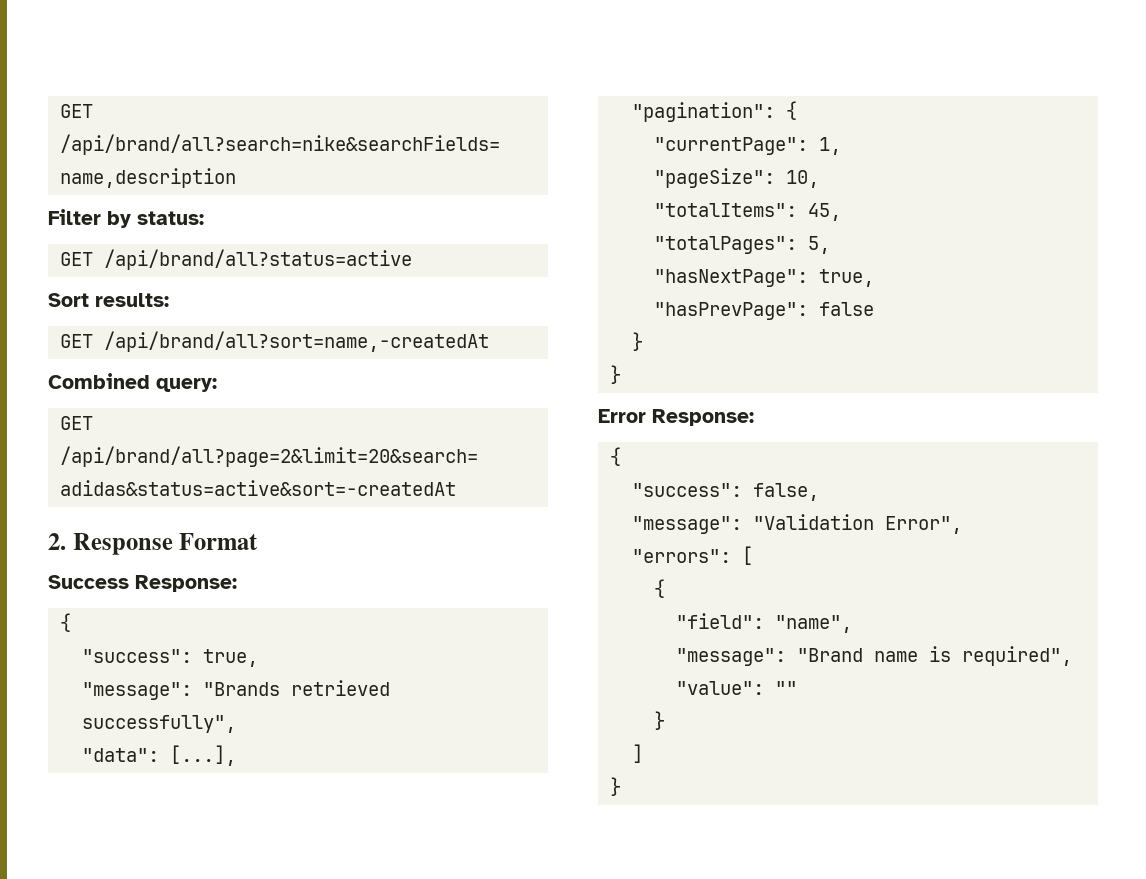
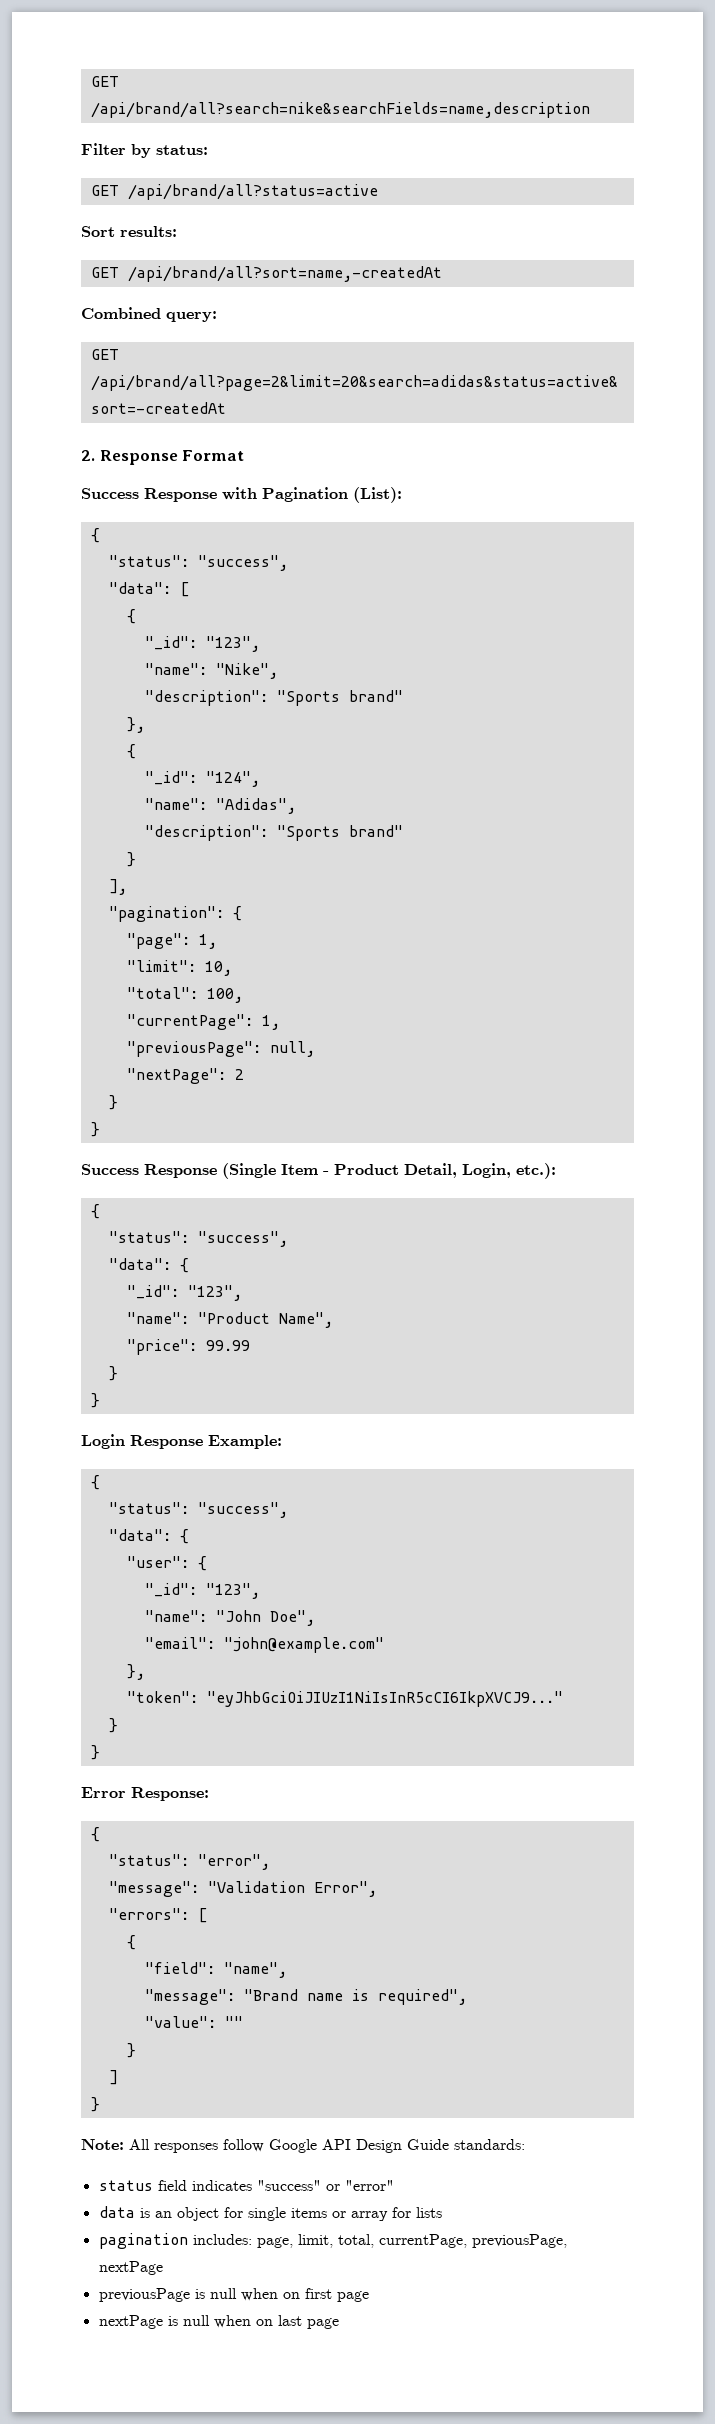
- Success Response:
+ Success Response with Pagination (List):
  {
- "success": true,
- "message": "Brands retrieved successfully",
- "data": [...],
+ "status": "success",
+ "data": [
+ {
+ "_id": "123",
+ "name": "Nike",
+ "description": "Sports brand"
+ },
+ {
+ "_id": "124",
+ "name": "Adidas",
+ "description": "Sports brand"
+ }
+ ],
  "pagination": {
+ "page": 1,
+ "limit": 10,
+ "total": 100,
  "currentPage": 1,
- "pageSize": 10,
- "totalItems": 45,
- "totalPages": 5,
- "hasNextPage": true,
- "hasPrevPage": false
+ "previousPage": null,
+ "nextPage": 2
+ }
+ }
+ Success Response (Single Item - Product Detail, Login, etc.):
+ {
+ "status": "success",
+ "data": {
+ "_id": "123",
+ "name": "Product Name",
+ "price": 99.99
+ }
+ }
+ Login Response Example:
+ {
+ "status": "success",
+ "data": {
+ "user": {
+ "_id": "123",
+ "name": "John Doe",
+ "email": "john@example.com"
+ },
+ "token": "eyJhbGciOiJIUzI1NiIsInR5cCI6IkpXVCJ9..."
- "success": false,
+ "status": "error",
+ Note: All responses follow Google API Design Guide standards:
+ status field indicates "success" or "error"
+ data is an object for single items or array for lists
+ pagination includes: page, limit, total, currentPage, previousPage, nextPage
+ previousPage is null when on first page
+ nextPage is null when on last page

